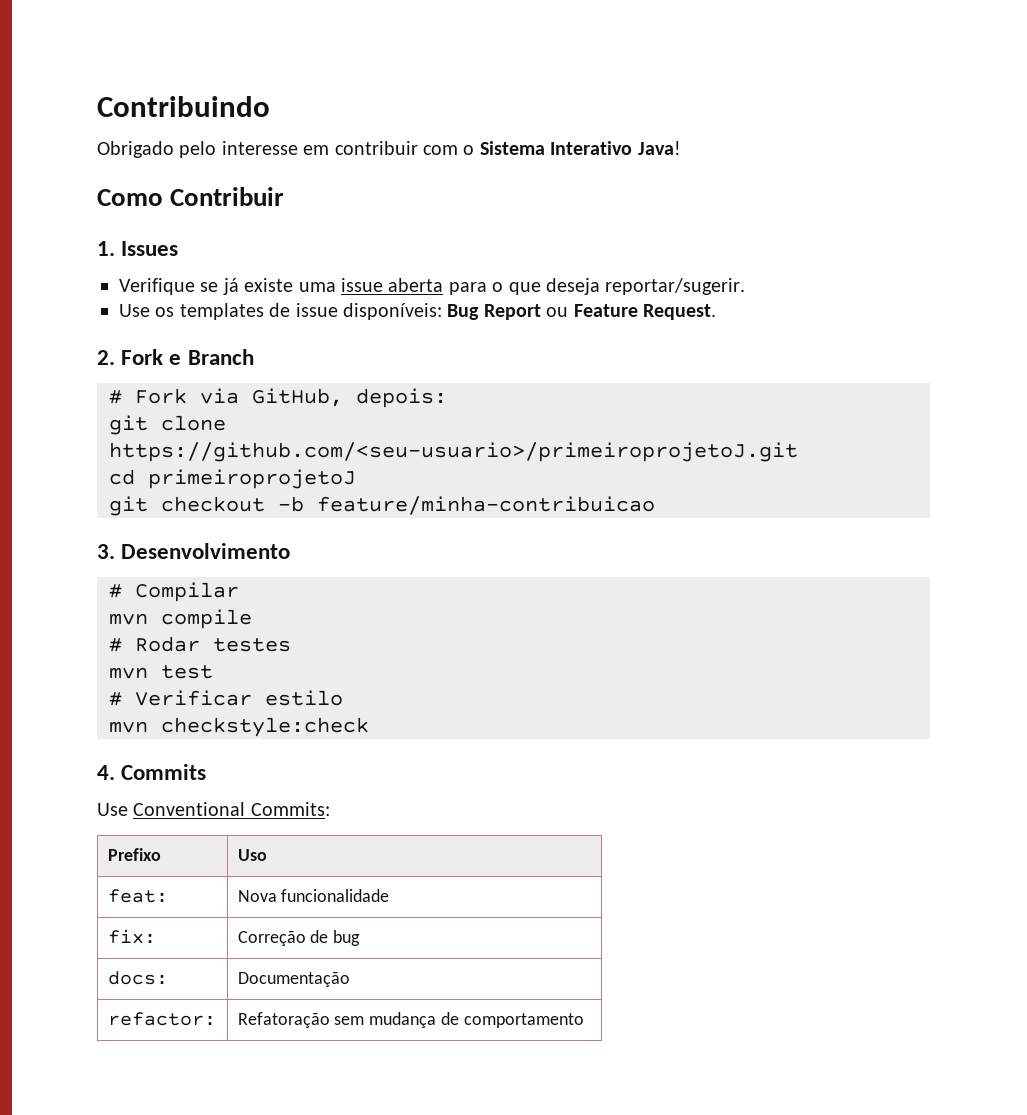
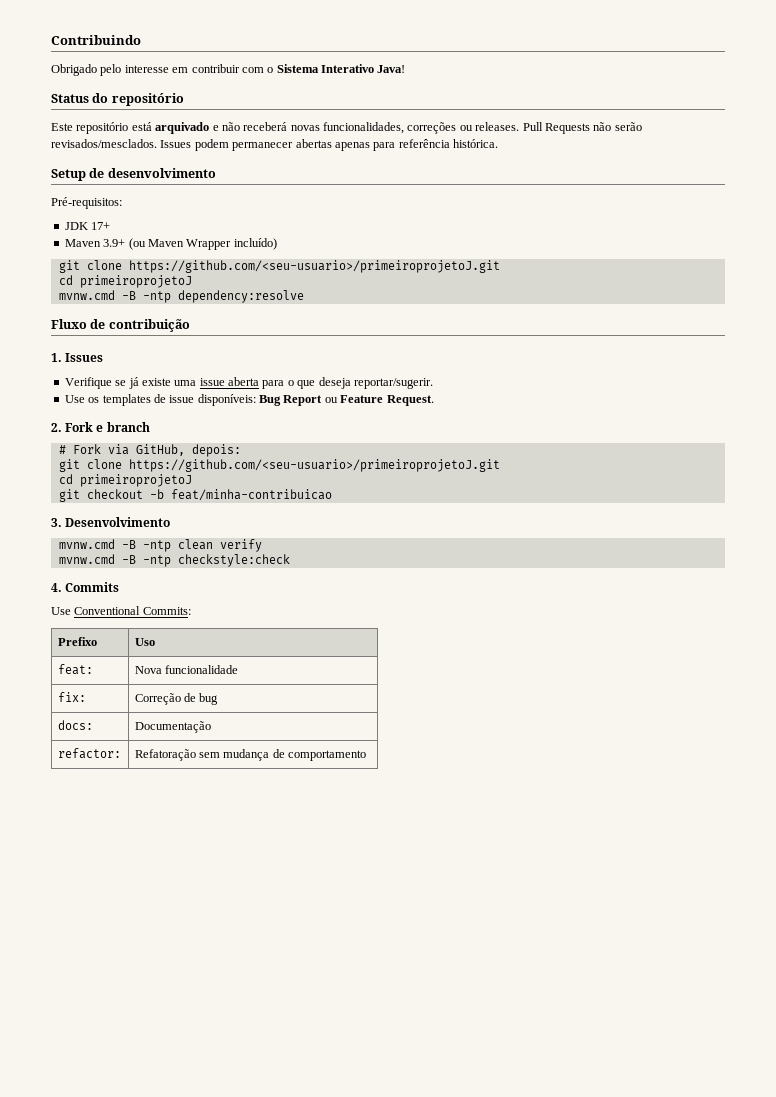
- Como Contribuir
+ Status do repositório
+ Este repositório está arquivado e não receberá novas funcionalidades, correções ou releases. Pull Requests não serão revisados/mesclados. Issues podem permanecer abertas apenas para referência histórica.
+ Setup de desenvolvimento
+ Pré-requisitos:
+ JDK 17+
+ Maven 3.9+ (ou Maven Wrapper incluído)
+ git clone https://github.com/<seu-usuario>/primeiroprojetoJ.git
+ cd primeiroprojetoJ
+ mvnw.cmd -B -ntp dependency:resolve
+ Fluxo de contribuição
- 2. Fork e Branch
+ 2. Fork e branch
- git checkout -b feature/minha-contribuicao
+ git checkout -b feat/minha-contribuicao
- # Compilar
- mvn compile
- # Rodar testes
- mvn test
- # Verificar estilo
- mvn checkstyle:check
+ mvnw.cmd -B -ntp clean verify
+ mvnw.cmd -B -ntp checkstyle:check

